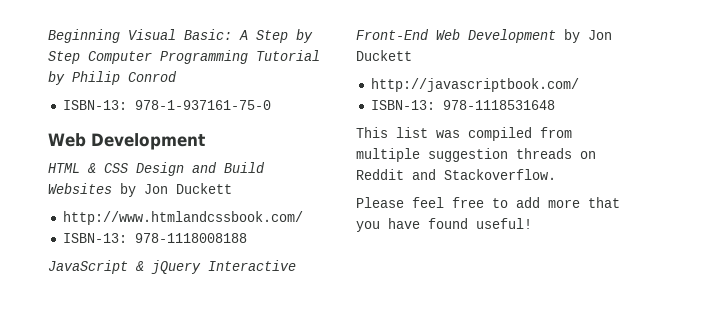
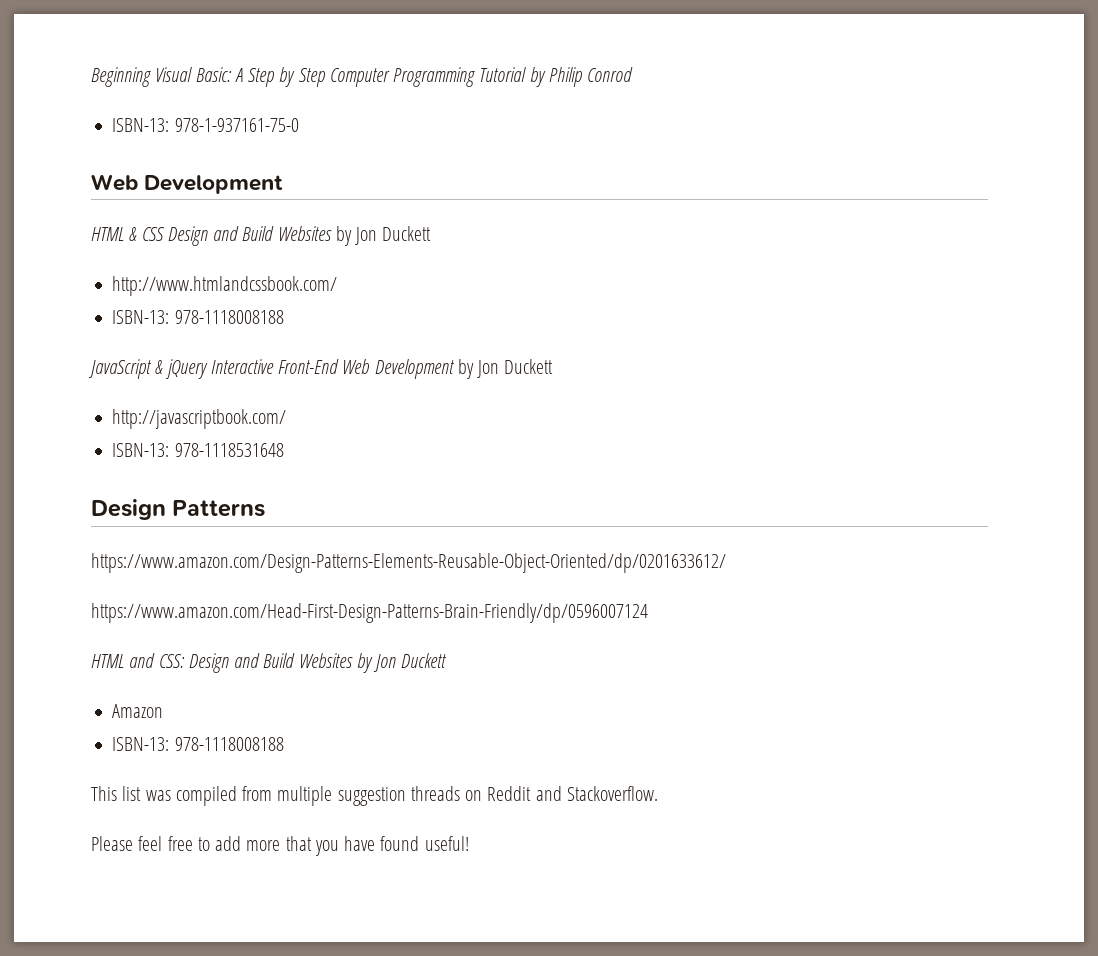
+ Design Patterns
+ https://www.amazon.com/Design-Patterns-Elements-Reusable-Object-Oriented/dp/0201633612/
+ https://www.amazon.com/Head-First-Design-Patterns-Brain-Friendly/dp/0596007124
+ HTML and CSS: Design and Build Websites by Jon Duckett
+ Amazon
+ ISBN-13: 978-1118008188

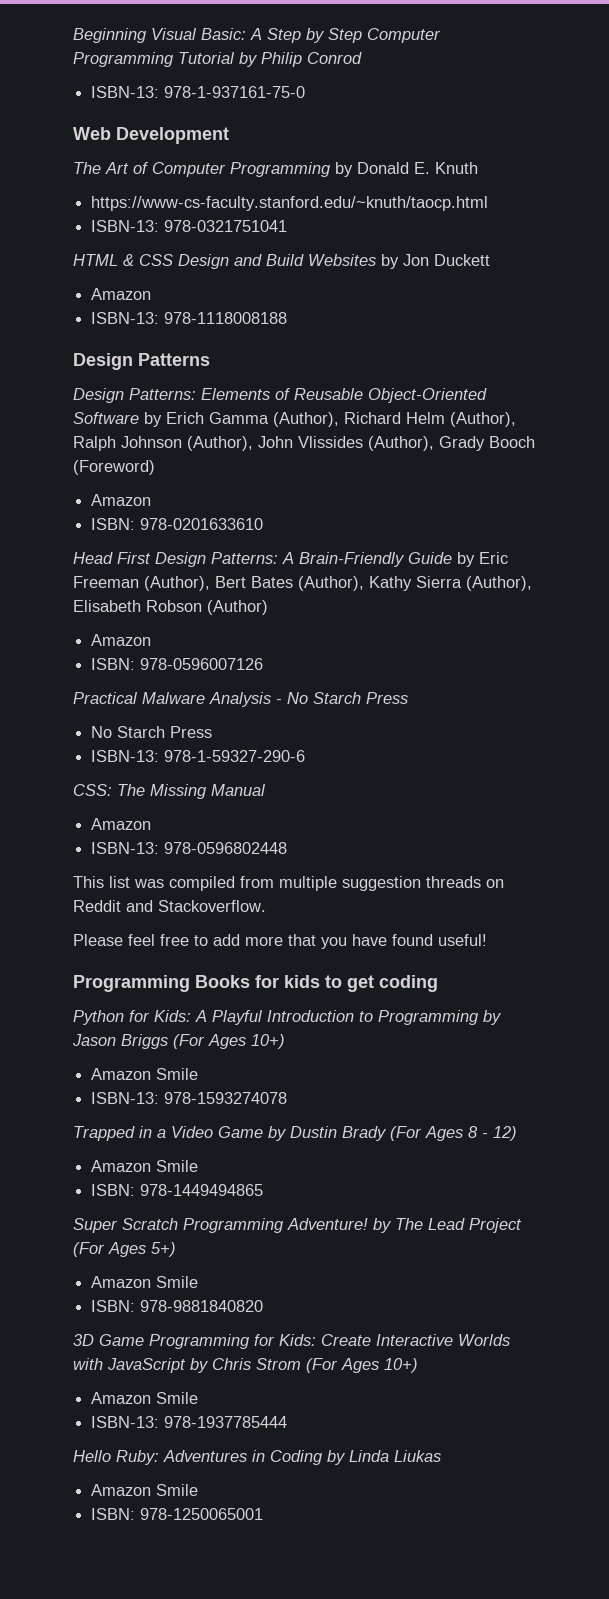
+ The Art of Computer Programming by Donald E. Knuth
+ https://www-cs-faculty.stanford.edu/~knuth/taocp.html
+ ISBN-13: 978-0321751041
  HTML & CSS Design and Build Websites by Jon Duckett
- http://www.htmlandcssbook.com/
- ISBN-13: 978-1118008188
- JavaScript & jQuery Interactive Front-End Web Development by Jon Duckett
- http://javascriptbook.com/
- ISBN-13: 978-1118531648
- Design Patterns
- https://www.amazon.com/Design-Patterns-Elements-Reusable-Object-Oriented/dp/0201633612/
- https://www.amazon.com/Head-First-Design-Patterns-Brain-Friendly/dp/0596007124
- HTML and CSS: Design and Build Websites by Jon Duckett
  Amazon
  ISBN-13: 978-1118008188
+ Design Patterns
+ Design Patterns: Elements of Reusable Object-Oriented Software by Erich Gamma (Author), Richard Helm (Author), Ralph Johnson (Author), John Vlissides (Author), Grady Booch (Foreword)
+ Amazon
+ ISBN: 978-0201633610
+ Head First Design Patterns: A Brain-Friendly Guide by Eric Freeman (Author), Bert Bates (Author), Kathy Sierra (Author), Elisabeth Robson (Author)
+ Amazon
+ ISBN: 978-0596007126
+ Practical Malware Analysis - No Starch Press
+ No Starch Press
+ ISBN-13: 978-1-59327-290-6
+ CSS: The Missing Manual
+ Amazon
+ ISBN-13: 978-0596802448
+ Programming Books for kids to get coding
+ Python for Kids: A Playful Introduction to Programming by Jason Briggs (For Ages 10+)
+ Amazon Smile
+ ISBN-13: 978-1593274078
+ Trapped in a Video Game by Dustin Brady (For Ages 8 - 12)
+ Amazon Smile
+ ISBN: 978-1449494865
+ Super Scratch Programming Adventure! by The Lead Project (For Ages 5+)
+ Amazon Smile
+ ISBN: 978-9881840820
+ 3D Game Programming for Kids: Create Interactive Worlds with JavaScript by Chris Strom (For Ages 10+)
+ Amazon Smile
+ ISBN-13: 978-1937785444
+ Hello Ruby: Adventures in Coding by Linda Liukas
+ Amazon Smile
+ ISBN: 978-1250065001

